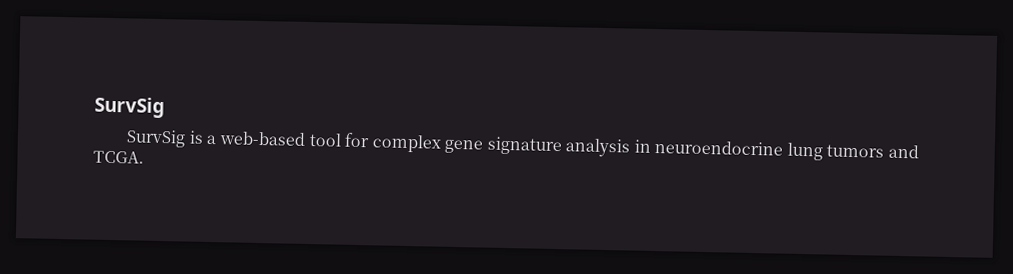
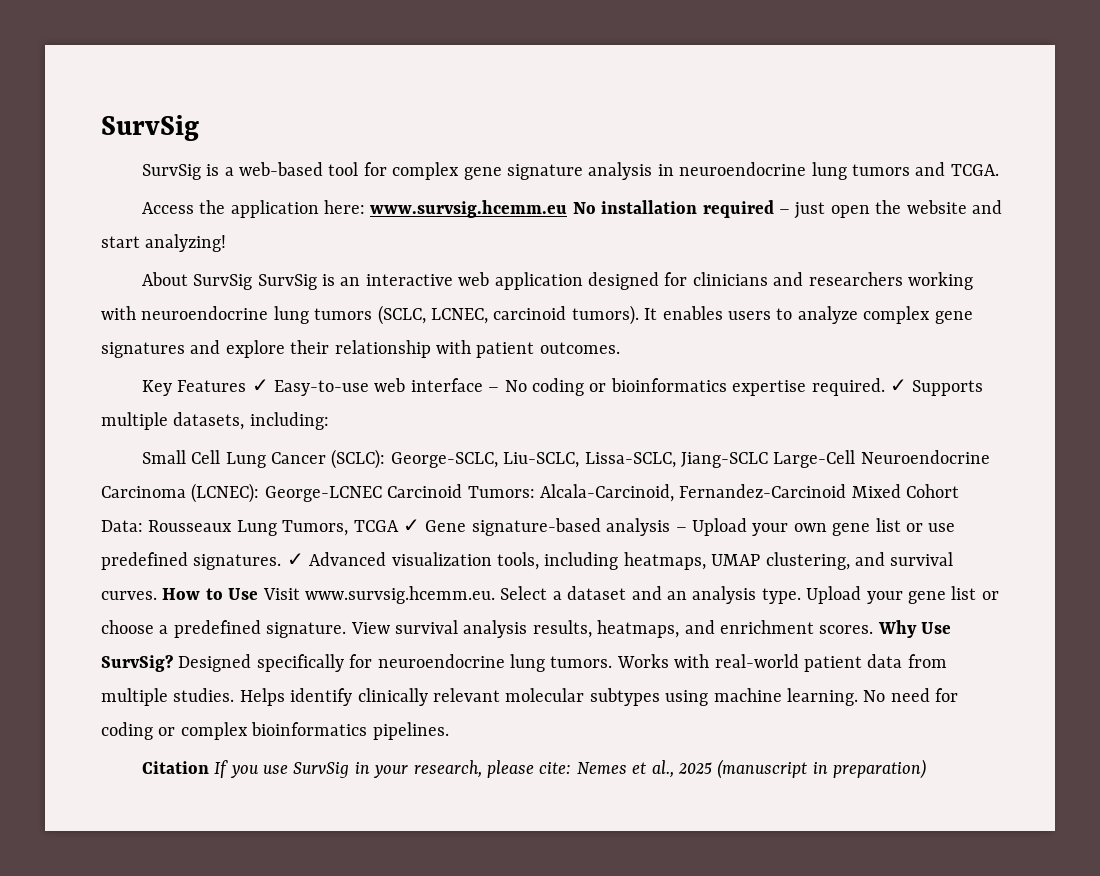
+ Access the application here: www.survsig.hcemm.eu No installation required – just open the website and start analyzing!
+ About SurvSig SurvSig is an interactive web application designed for clinicians and researchers working with neuroendocrine lung tumors (SCLC, LCNEC, carcinoid tumors). It enables users to analyze complex gene signatures and explore their relationship with patient outcomes.
+ Key Features ✓ Easy-to-use web interface – No coding or bioinformatics expertise required. ✓ Supports multiple datasets, including:
+ Small Cell Lung Cancer (SCLC): George-SCLC, Liu-SCLC, Lissa-SCLC, Jiang-SCLC Large-Cell Neuroendocrine Carcinoma (LCNEC): George-LCNEC Carcinoid Tumors: Alcala-Carcinoid, Fernandez-Carcinoid Mixed Cohort Data: Rousseaux Lung Tumors, TCGA ✓ Gene signature-based analysis – Upload your own gene list or use predefined signatures. ✓ Advanced visualization tools, including heatmaps, UMAP clustering, and survival curves. How to Use Visit www.survsig.hcemm.eu. Select a dataset and an analysis type. Upload your gene list or choose a predefined signature. View survival analysis results, heatmaps, and enrichment scores. Why Use SurvSig? Designed specifically for neuroendocrine lung tumors. Works with real-world patient data from multiple studies. Helps identify clinically relevant molecular subtypes using machine learning. No need for coding or complex bioinformatics pipelines.
+ Citation If you use SurvSig in your research, please cite: Nemes et al., 2025 (manuscript in preparation)

